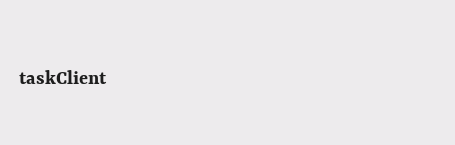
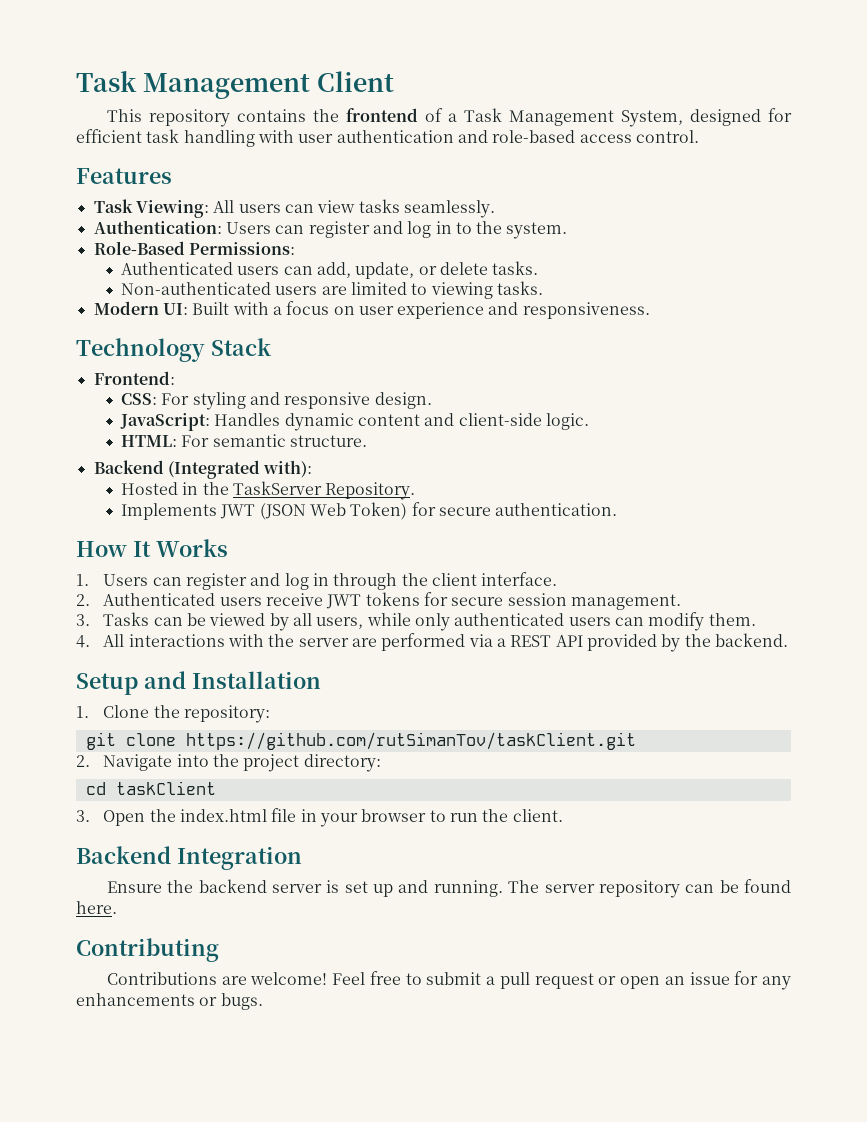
- taskClient
+ Task Management Client
+ This repository contains the frontend of a Task Management System, designed for efficient task handling with user authentication and role-based access control.
+ Features
+ Task Viewing: All users can view tasks seamlessly.
+ Authentication: Users can register and log in to the system.
+ Role-Based Permissions:
+ Authenticated users can add, update, or delete tasks.
+ Non-authenticated users are limited to viewing tasks.
+ Modern UI: Built with a focus on user experience and responsiveness.
+ Technology Stack
+ Frontend:
+ CSS: For styling and responsive design.
+ JavaScript: Handles dynamic content and client-side logic.
+ HTML: For semantic structure.
+ Backend (Integrated with):
+ Hosted in the TaskServer Repository.
+ Implements JWT (JSON Web Token) for secure authentication.
+ How It Works
+ 1. Users can register and log in through the client interface.
+ 2. Authenticated users receive JWT tokens for secure session management.
+ 3. Tasks can be viewed by all users, while only authenticated users can modify them.
+ 4. All interactions with the server are performed via a REST API provided by the backend.
+ Setup and Installation
+ 1. Clone the repository:
+ git clone https://github.com/rutSimanTov/taskClient.git
+ 2. Navigate into the project directory:
+ cd taskClient
+ 3. Open the index.html file in your browser to run the client.
+ Backend Integration
+ Ensure the backend server is set up and running. The server repository can be found here.
+ Contributing
+ Contributions are welcome! Feel free to submit a pull request or open an issue for any enhancements or bugs.

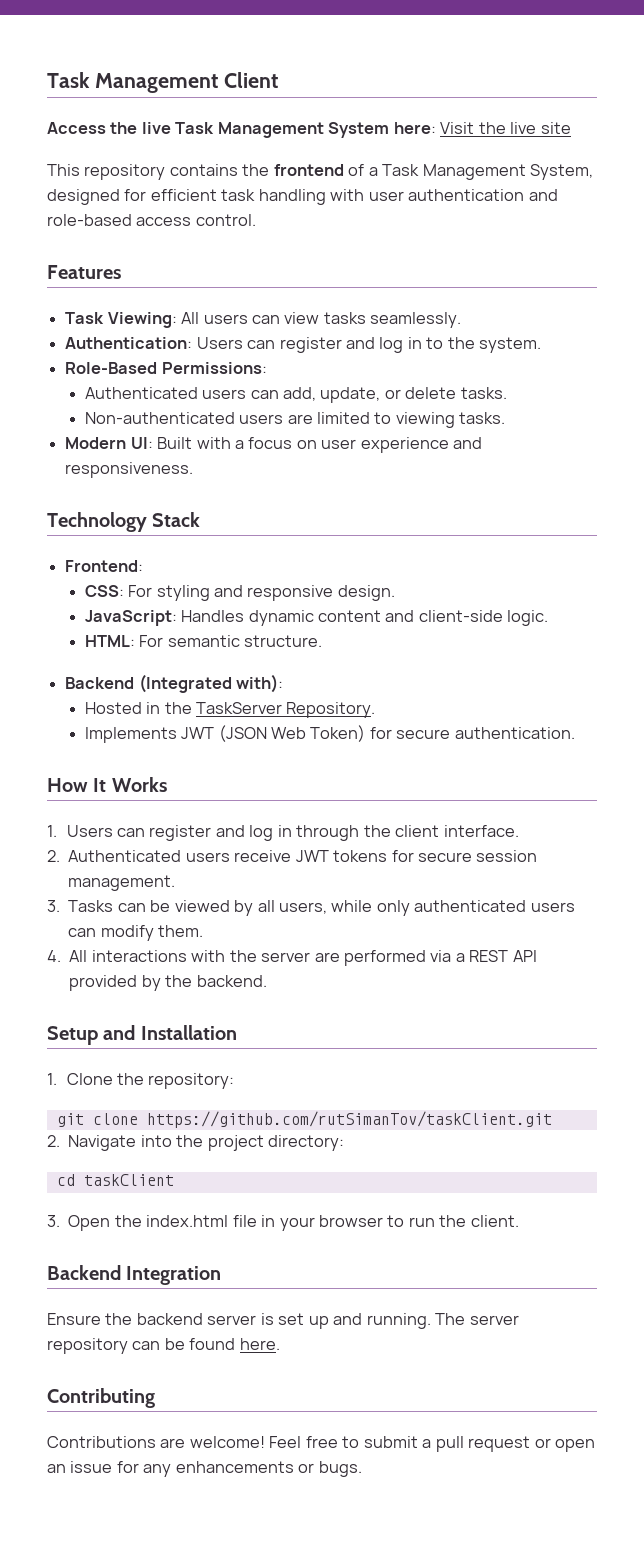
+ Access the live Task Management System here: Visit the live site

